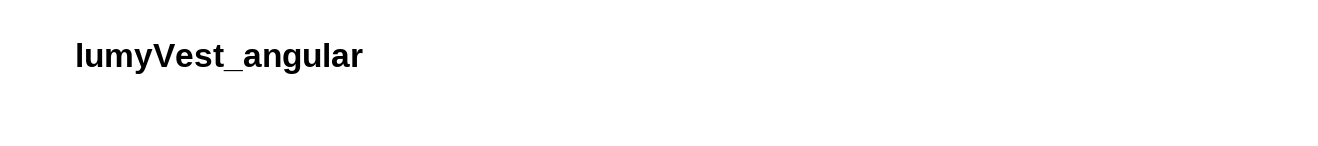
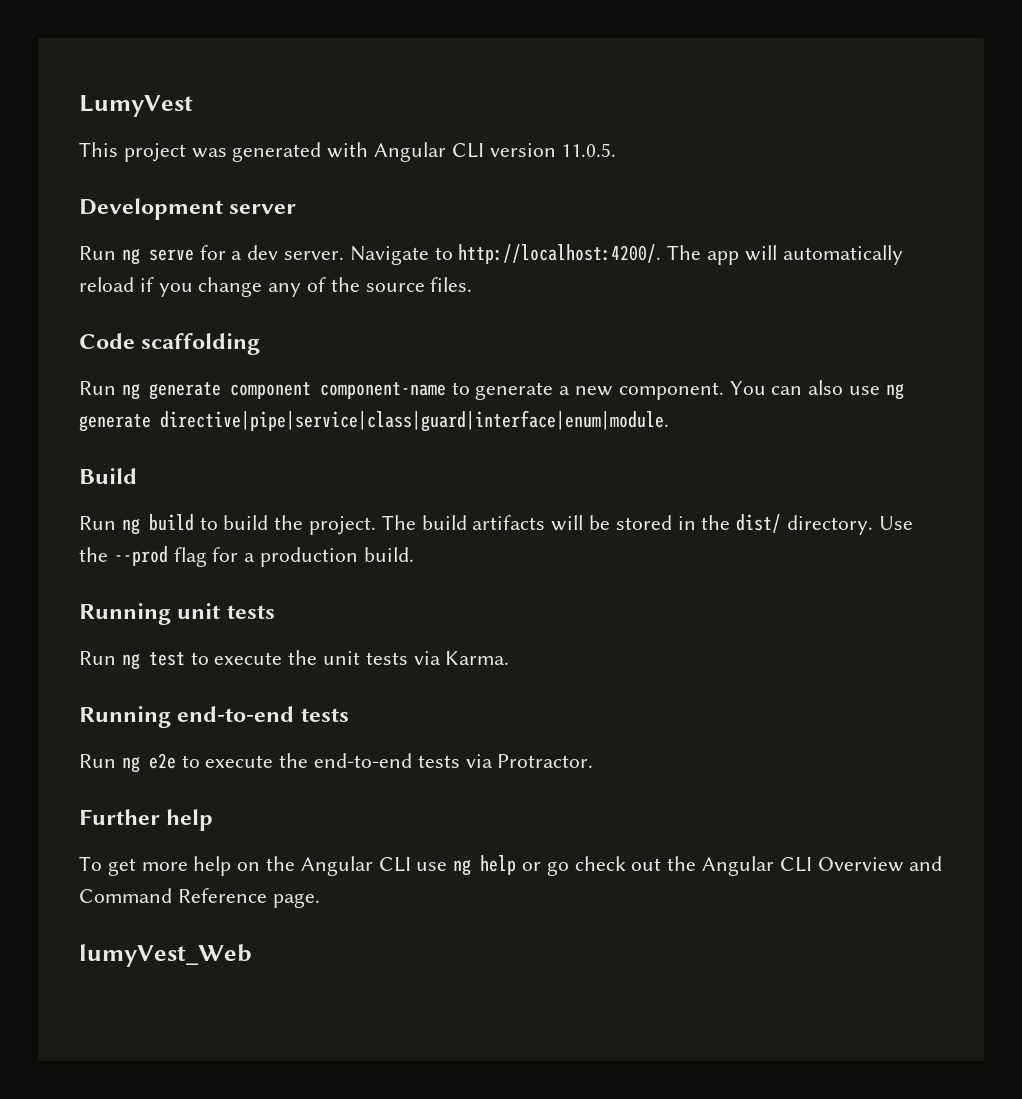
- lumyVest_angular
+ LumyVest
+ This project was generated with Angular CLI version 11.0.5.
+ Development server
+ Run ng serve for a dev server. Navigate to http://localhost:4200/. The app will automatically reload if you change any of the source files.
+ Code scaffolding
+ Run ng generate component component-name to generate a new component. You can also use ng generate directive|pipe|service|class|guard|interface|enum|module.
+ Build
+ Run ng build to build the project. The build artifacts will be stored in the dist/ directory. Use the --prod flag for a production build.
+ Running unit tests
+ Run ng test to execute the unit tests via Karma.
+ Running end-to-end tests
+ Run ng e2e to execute the end-to-end tests via Protractor.
+ Further help
+ To get more help on the Angular CLI use ng help or go check out the Angular CLI Overview and Command Reference page.
+ lumyVest_Web

